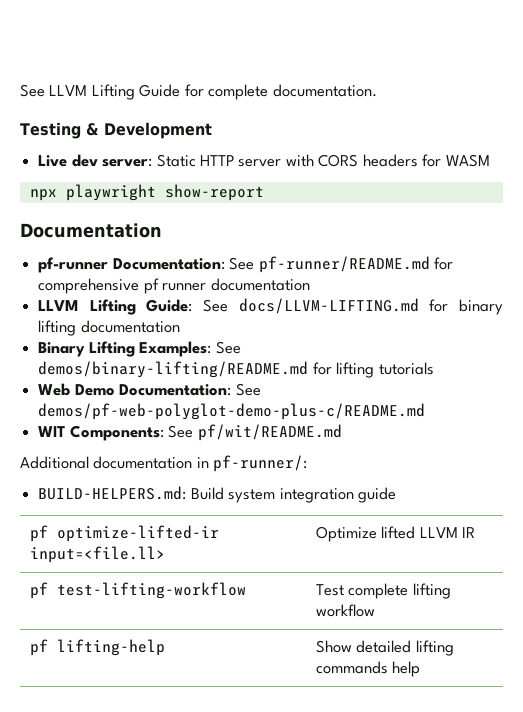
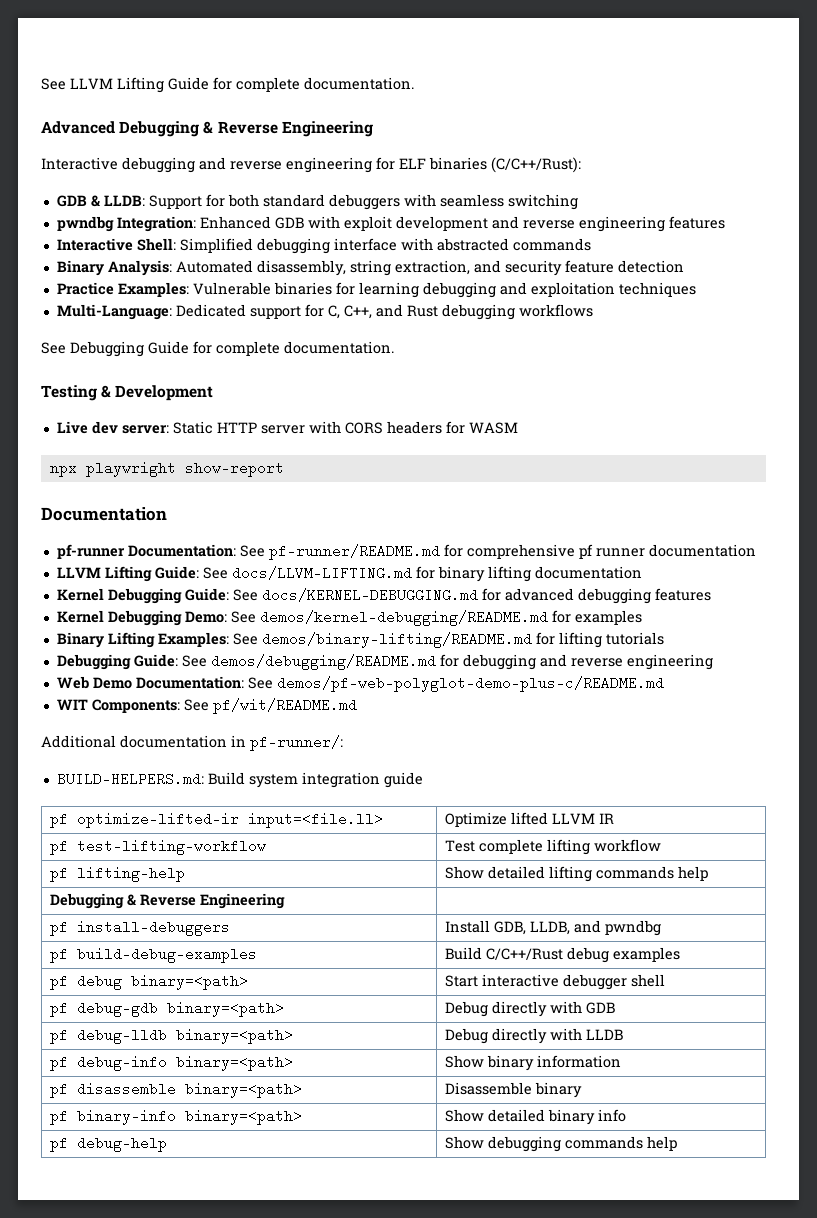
+ Advanced Debugging & Reverse Engineering
+ Interactive debugging and reverse engineering for ELF binaries (C/C++/Rust):
+ GDB & LLDB: Support for both standard debuggers with seamless switching
+ pwndbg Integration: Enhanced GDB with exploit development and reverse engineering features
+ Interactive Shell: Simplified debugging interface with abstracted commands
+ Binary Analysis: Automated disassembly, string extraction, and security feature detection
+ Practice Examples: Vulnerable binaries for learning debugging and exploitation techniques
+ Multi-Language: Dedicated support for C, C++, and Rust debugging workflows
+ See Debugging Guide for complete documentation.
+ Kernel Debugging Guide: See docs/KERNEL-DEBUGGING.md for advanced debugging features
+ Kernel Debugging Demo: See demos/kernel-debugging/README.md for examples
+ Debugging Guide: See demos/debugging/README.md for debugging and reverse engineering
+ Debugging & Reverse Engineering |
+ pf install-debuggers | Install GDB, LLDB, and pwndbg
+ pf build-debug-examples | Build C/C++/Rust debug examples
+ pf debug binary=<path> | Start interactive debugger shell
+ pf debug-gdb binary=<path> | Debug directly with GDB
+ pf debug-lldb binary=<path> | Debug directly with LLDB
+ pf debug-info binary=<path> | Show binary information
+ pf disassemble binary=<path> | Disassemble binary
+ pf binary-info binary=<path> | Show detailed binary info
+ pf debug-help | Show debugging commands help

